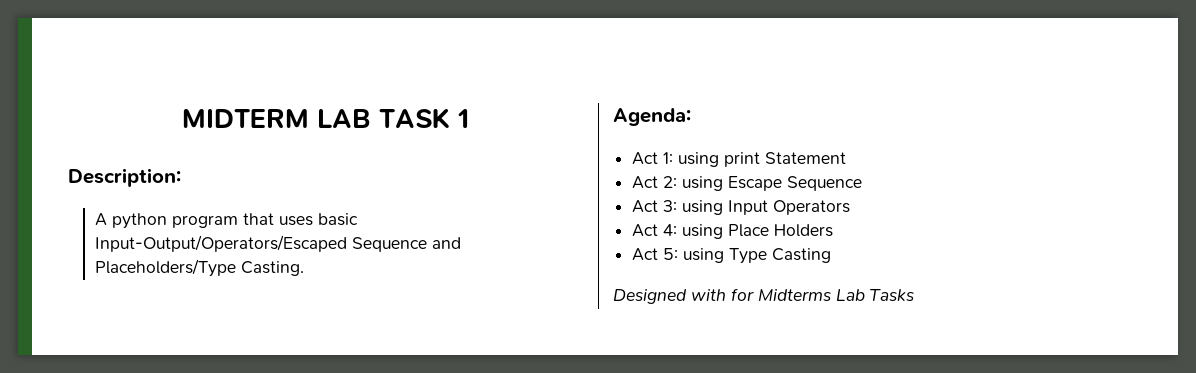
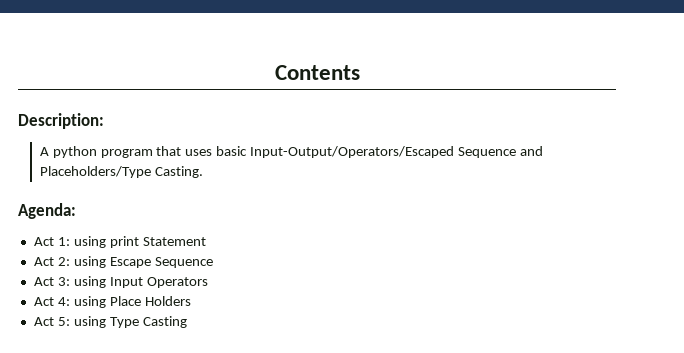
- MIDTERM LAB TASK 1
+ Contents
- Designed with for Midterms Lab Tasks

